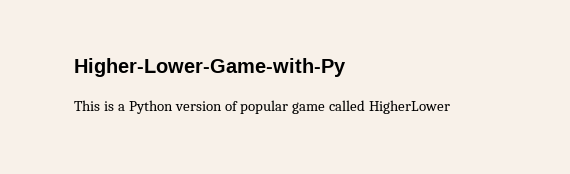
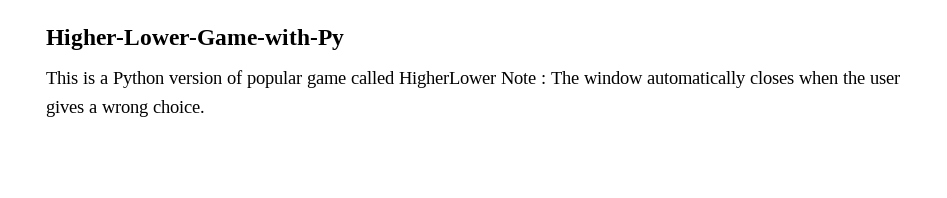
- This is a Python version of popular game called HigherLower
+ This is a Python version of popular game called HigherLower Note : The window automatically closes when the user gives a wrong choice.

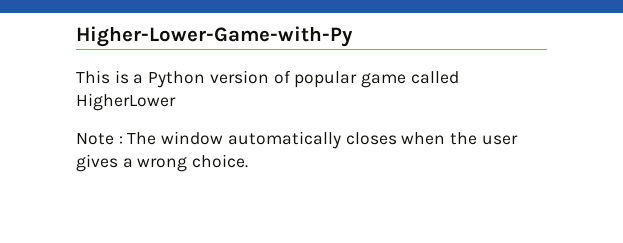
- This is a Python version of popular game called HigherLower Note : The window automatically closes when the user gives a wrong choice.
+ This is a Python version of popular game called HigherLower
+ Note : The window automatically closes when the user gives a wrong choice.

